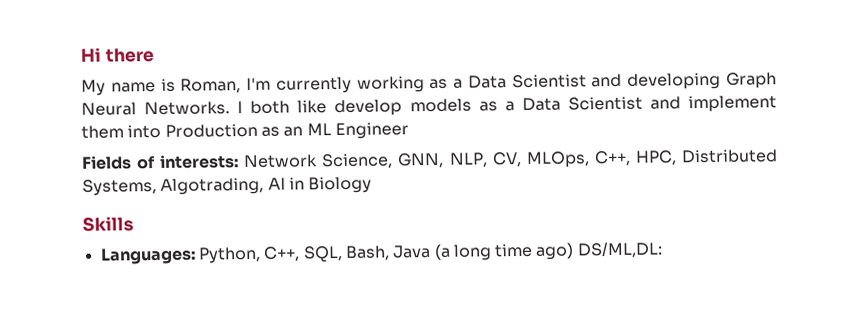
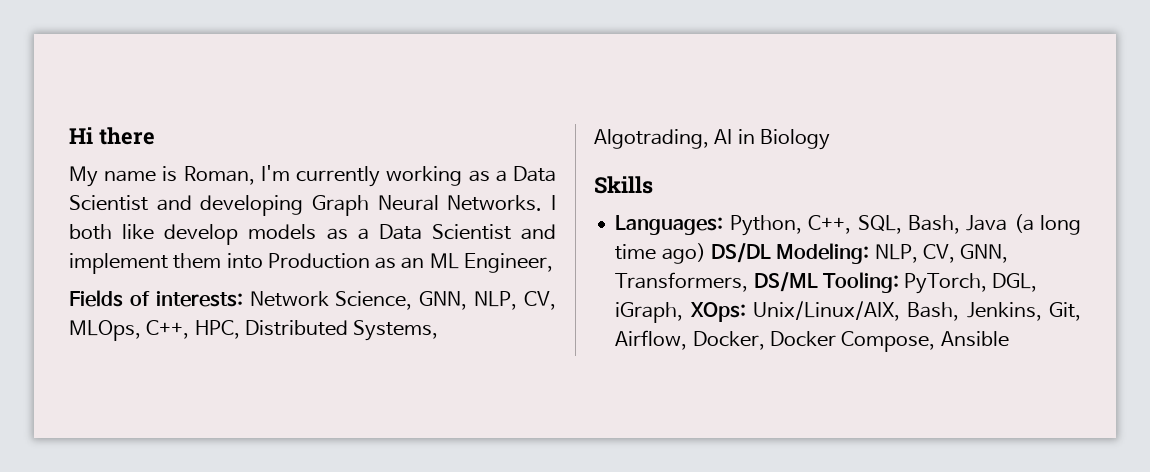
- I both like develop models as a Data Scientist and implement them into Production as an ML Engineer
+ I both like develop models as a Data Scientist and implement them into Production as an ML Engineer,
- Languages: Python, C++, SQL, Bash, Java (a long time ago) DS/ML,DL:
+ Languages: Python, C++, SQL, Bash, Java (a long time ago) DS/DL Modeling: NLP, CV, GNN, Transformers, DS/ML Tooling: PyTorch, DGL, iGraph, XOps: Unix/Linux/AIX, Bash, Jenkins, Git, Airflow, Docker, Docker Compose, Ansible

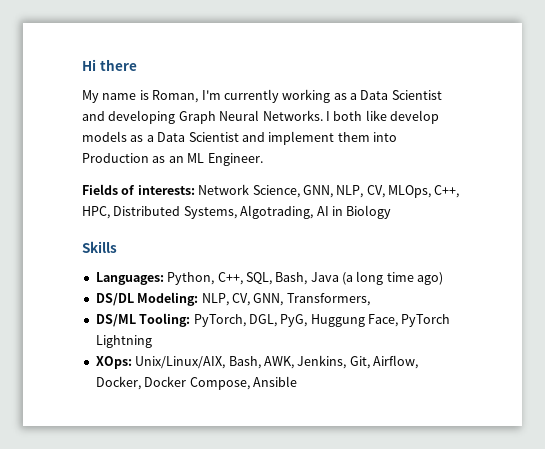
- I both like develop models as a Data Scientist and implement them into Production as an ML Engineer,
+ I both like develop models as a Data Scientist and implement them into Production as an ML Engineer.
- Languages: Python, C++, SQL, Bash, Java (a long time ago) DS/DL Modeling: NLP, CV, GNN, Transformers, DS/ML Tooling: PyTorch, DGL, iGraph, XOps: Unix/Linux/AIX, Bash, Jenkins, Git, Airflow, Docker, Docker Compose, Ansible
+ Languages: Python, C++, SQL, Bash, Java (a long time ago)
+ DS/DL Modeling: NLP, CV, GNN, Transformers,
+ DS/ML Tooling: PyTorch, DGL, PyG, Huggung Face, PyTorch Lightning
+ XOps: Unix/Linux/AIX, Bash, AWK, Jenkins, Git, Airflow, Docker, Docker Compose, Ansible

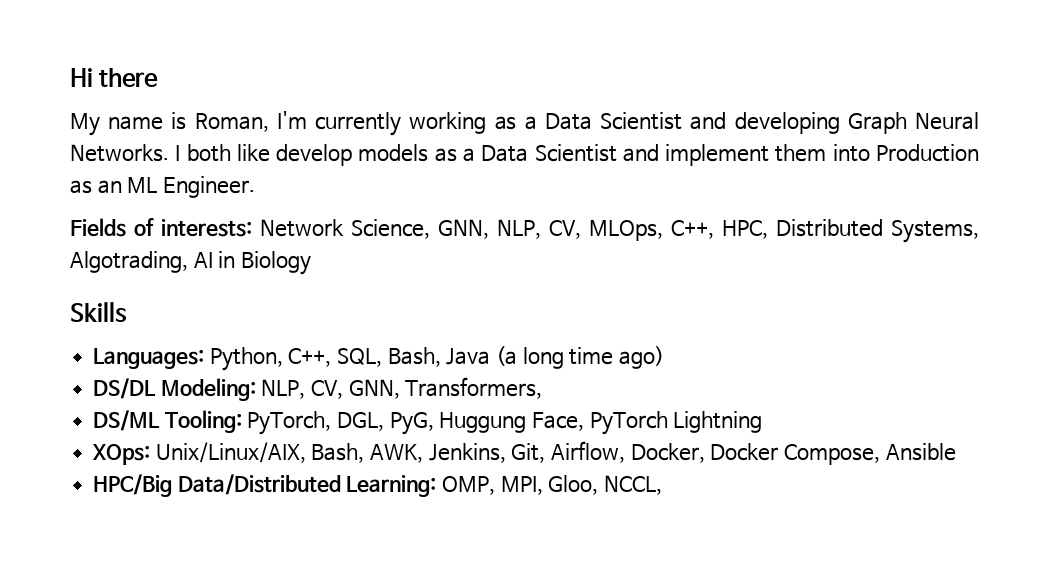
+ HPC/Big Data/Distributed Learning: OMP, MPI, Gloo, NCCL,

